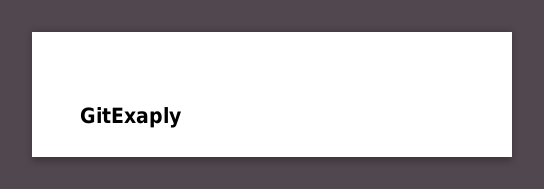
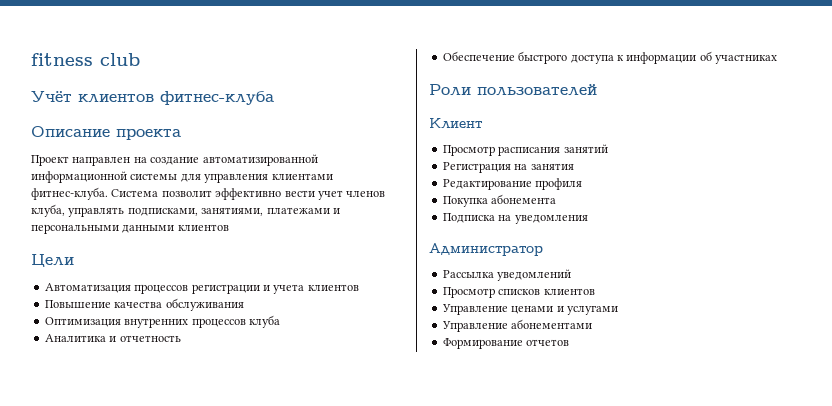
- GitExaply
+ fitness club
+ Учёт клиентов фитнес-клуба
+ Описание проекта
+ Проект направлен на создание автоматизированной информационной системы для управления клиентами фитнес-клуба. Система позволит эффективно вести учет членов клуба, управлять подписками, занятиями, платежами и персональными данными клиентов
+ Цели
+ Автоматизация процессов регистрации и учета клиентов
+ Повышение качества обслуживания
+ Оптимизация внутренних процессов клуба
+ Аналитика и отчетность
+ Обеспечение быстрого доступа к информации об участниках
+ Роли пользователей
+ Клиент
+ Просмотр расписания занятий
+ Регистрация на занятия
+ Редактирование профиля
+ Покупка абонемента
+ Подписка на уведомления
+ Администратор
+ Рассылка уведомлений
+ Просмотр списков клиентов
+ Управление ценами и услугами
+ Управление абонементами
+ Формирование отчетов

